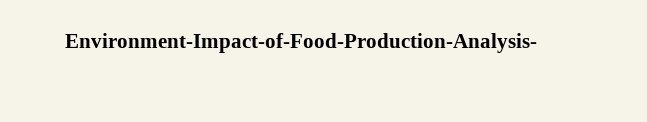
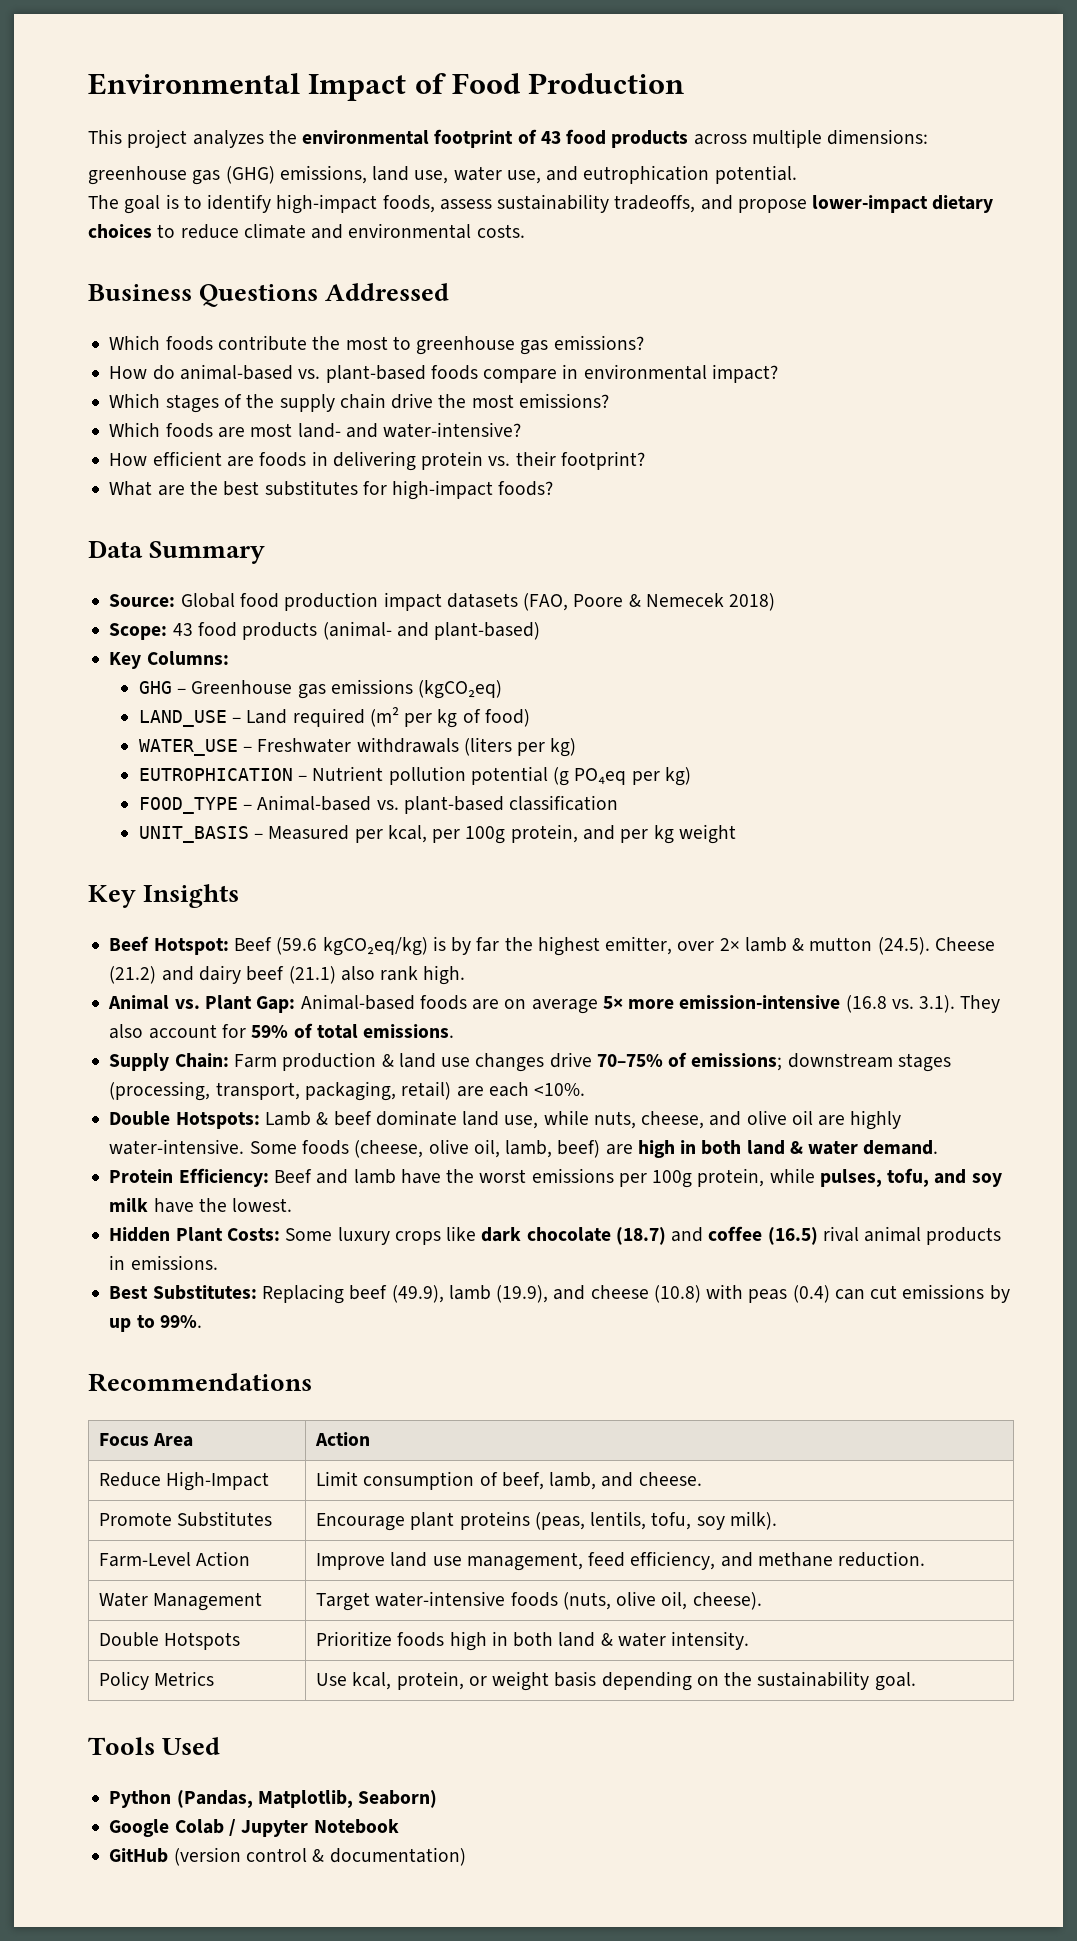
- Environment-Impact-of-Food-Production-Analysis-
+ Environmental Impact of Food Production
+ This project analyzes the environmental footprint of 43 food products across multiple dimensions:
+ greenhouse gas (GHG) emissions, land use, water use, and eutrophication potential.
+ The goal is to identify high-impact foods, assess sustainability tradeoffs, and propose lower-impact dietary choices to reduce climate and environmental costs.
+ Business Questions Addressed
+ Which foods contribute the most to greenhouse gas emissions?
+ How do animal-based vs. plant-based foods compare in environmental impact?
+ Which stages of the supply chain drive the most emissions?
+ Which foods are most land- and water-intensive?
+ How efficient are foods in delivering protein vs. their footprint?
+ What are the best substitutes for high-impact foods?
+ Data Summary
+ Source: Global food production impact datasets (FAO, Poore & Nemecek 2018)
+ Scope: 43 food products (animal- and plant-based)
+ Key Columns:
+ GHG – Greenhouse gas emissions (kgCO₂eq)
+ LAND_USE – Land required (m² per kg of food)
+ WATER_USE – Freshwater withdrawals (liters per kg)
+ EUTROPHICATION – Nutrient pollution potential (g PO₄eq per kg)
+ FOOD_TYPE – Animal-based vs. plant-based classification
+ UNIT_BASIS – Measured per kcal, per 100g protein, and per kg weight
+ Key Insights
+ Beef Hotspot: Beef (59.6 kgCO₂eq/kg) is by far the highest emitter, over 2× lamb & mutton (24.5). Cheese (21.2) and dairy beef (21.1) also rank high.
+ Animal vs. Plant Gap: Animal-based foods are on average 5× more emission-intensive (16.8 vs. 3.1). They also account for 59% of total emissions.
+ Supply Chain: Farm production & land use changes drive 70–75% of emissions; downstream stages (processing, transport, packaging, retail) are each <10%.
+ Double Hotspots: Lamb & beef dominate land use, while nuts, cheese, and olive oil are highly water-intensive. Some foods (cheese, olive oil, lamb, beef) are high in both land & water demand.
+ Protein Efficiency: Beef and lamb have the worst emissions per 100g protein, while pulses, tofu, and soy milk have the lowest.
+ Hidden Plant Costs: Some luxury crops like dark chocolate (18.7) and coffee (16.5) rival animal products in emissions.
+ Best Substitutes: Replacing beef (49.9), lamb (19.9), and cheese (10.8) with peas (0.4) can cut emissions by up to 99%.
+ Recommendations
+ Focus Area | Action
+ Reduce High-Impact | Limit consumption of beef, lamb, and cheese.
+ Promote Substitutes | Encourage plant proteins (peas, lentils, tofu, soy milk).
+ Farm-Level Action | Improve land use management, feed efficiency, and methane reduction.
+ Water Management | Target water-intensive foods (nuts, olive oil, cheese).
+ Double Hotspots | Prioritize foods high in both land & water intensity.
+ Policy Metrics | Use kcal, protein, or weight basis depending on the sustainability goal.
+ Tools Used
+ Python (Pandas, Matplotlib, Seaborn)
+ Google Colab / Jupyter Notebook
+ GitHub (version control & documentation)

